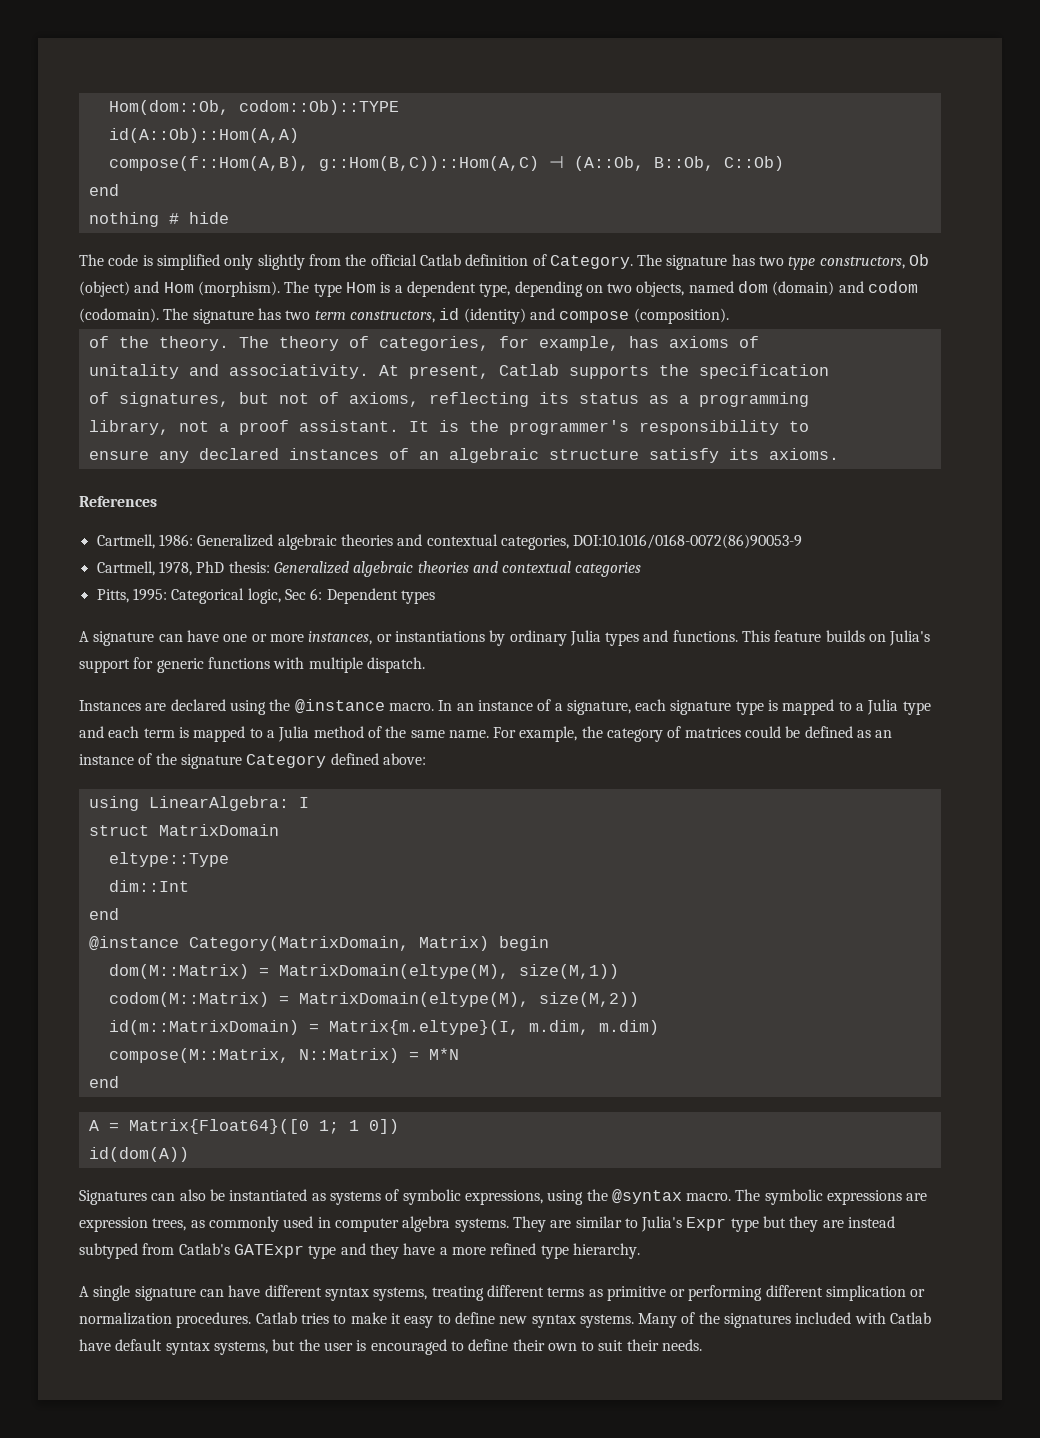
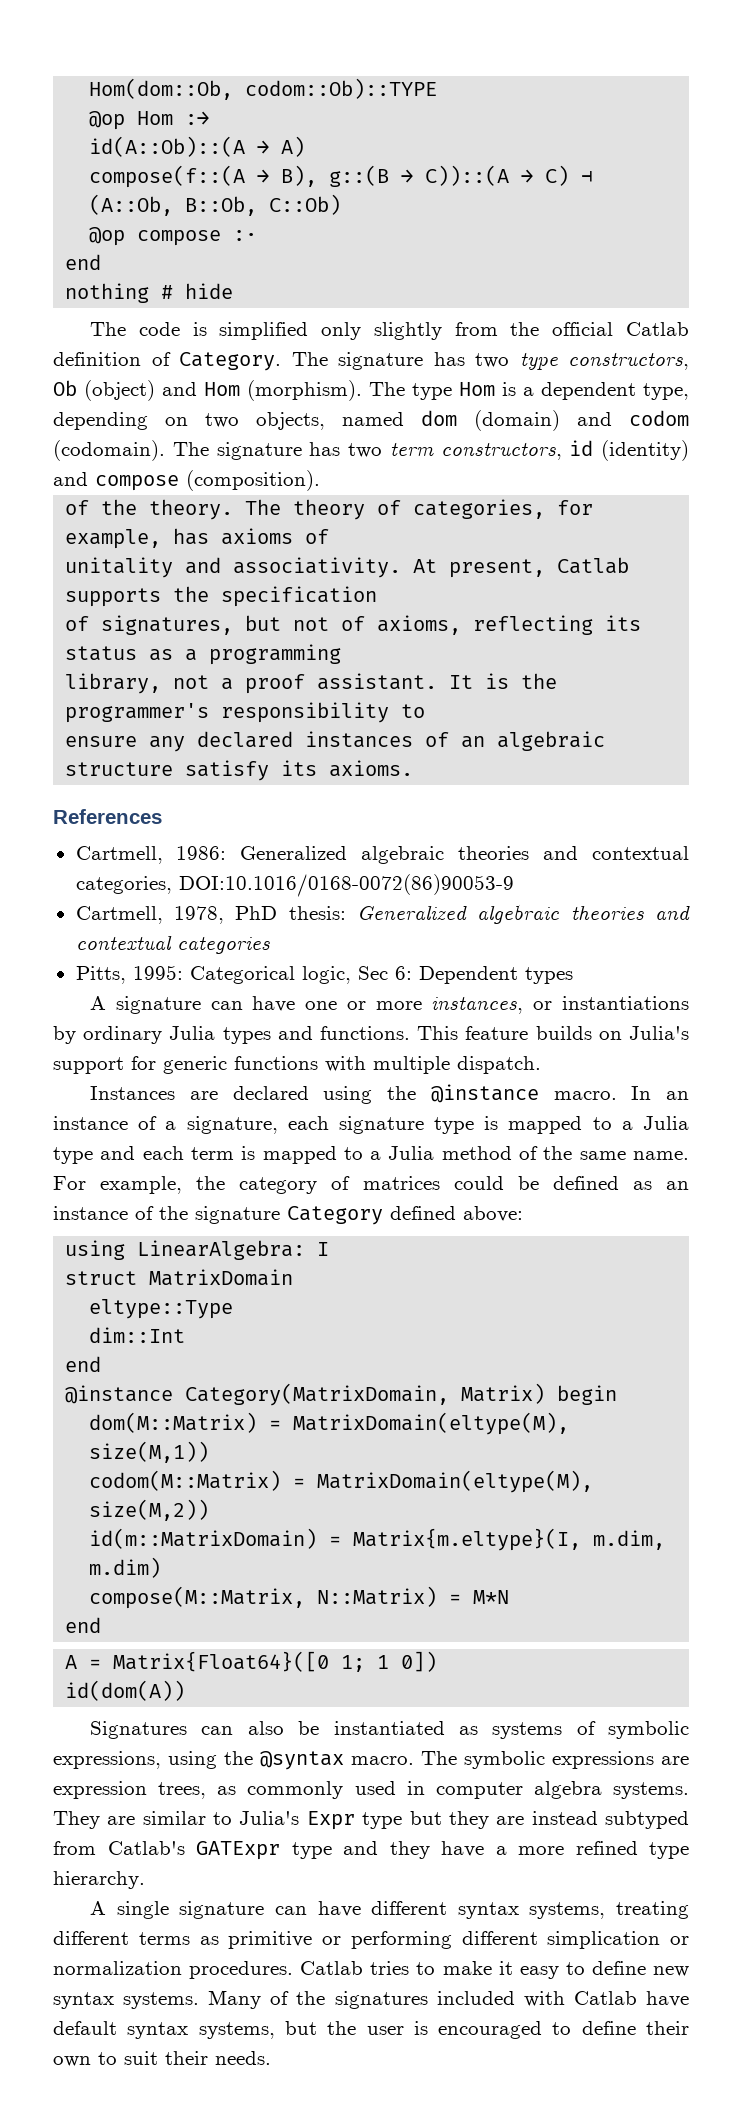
- id(A::Ob)::Hom(A,A)
- compose(f::Hom(A,B), g::Hom(B,C))::Hom(A,C) ⊣ (A::Ob, B::Ob, C::Ob)
+ @op Hom :→
+ id(A::Ob)::(A → A)
+ compose(f::(A → B), g::(B → C))::(A → C) ⊣ (A::Ob, B::Ob, C::Ob)
+ @op compose :·

